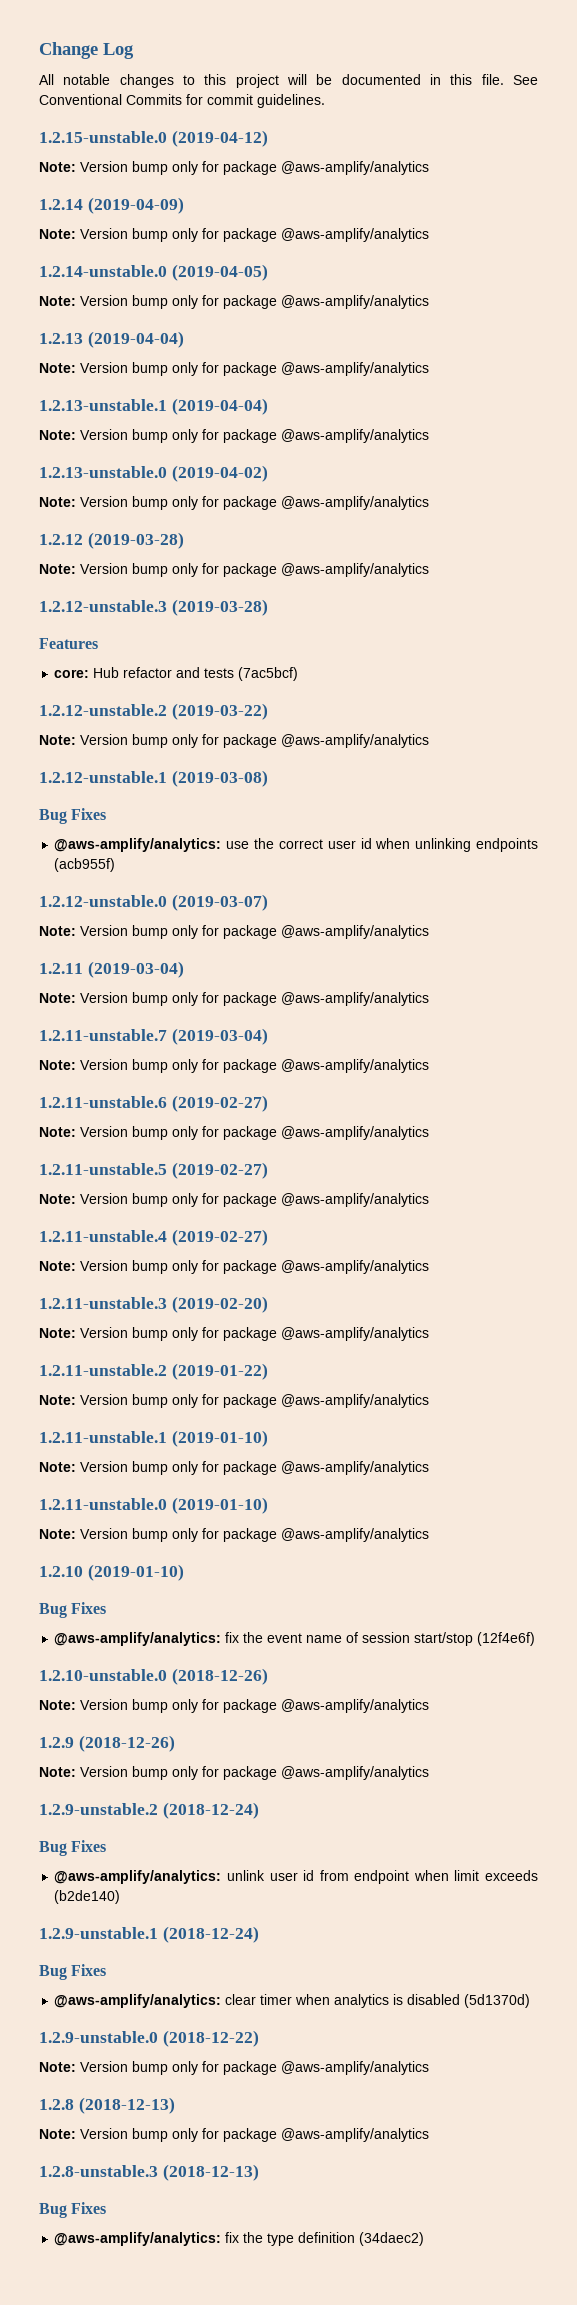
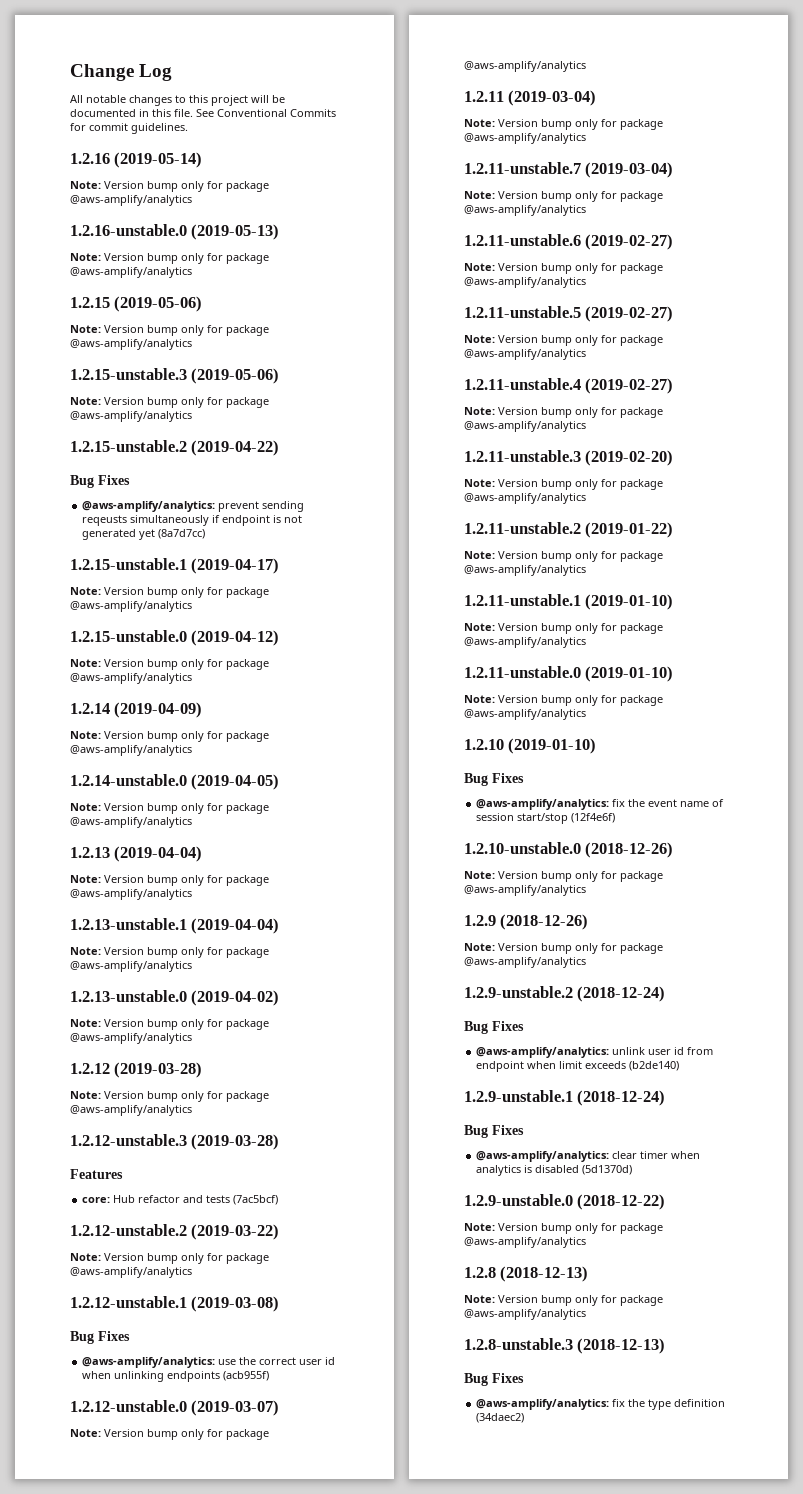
+ 1.2.16 (2019-05-14)
+ Note: Version bump only for package @aws-amplify/analytics
+ 1.2.16-unstable.0 (2019-05-13)
+ Note: Version bump only for package @aws-amplify/analytics
+ 1.2.15 (2019-05-06)
+ Note: Version bump only for package @aws-amplify/analytics
+ 1.2.15-unstable.3 (2019-05-06)
+ Note: Version bump only for package @aws-amplify/analytics
+ 1.2.15-unstable.2 (2019-04-22)
+ Bug Fixes
+ @aws-amplify/analytics: prevent sending reqeusts simultaneously if endpoint is not generated yet (8a7d7cc)
+ 1.2.15-unstable.1 (2019-04-17)
+ Note: Version bump only for package @aws-amplify/analytics

